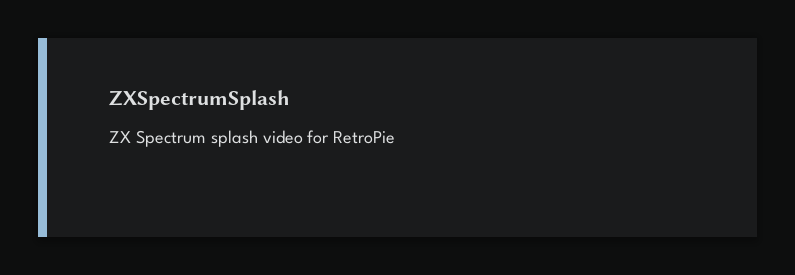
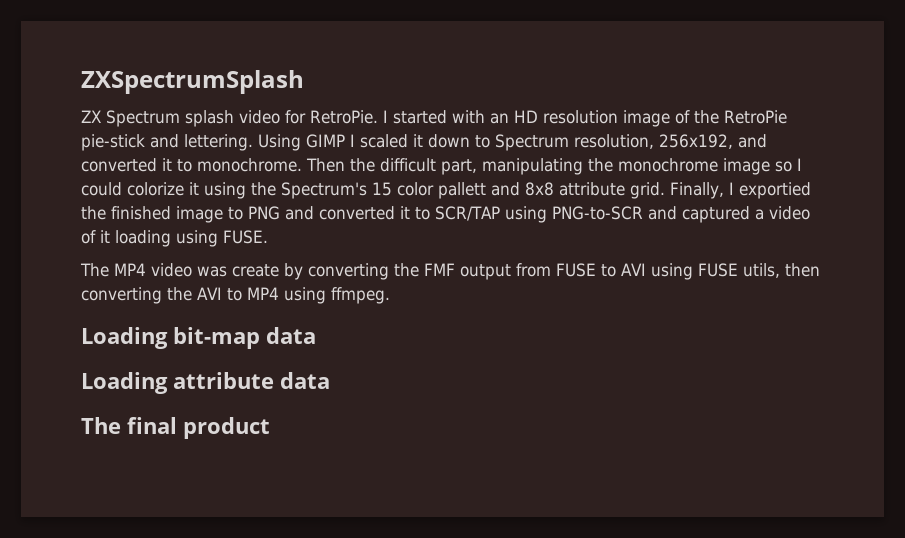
- ZX Spectrum splash video for RetroPie
+ ZX Spectrum splash video for RetroPie. I started with an HD resolution image of the RetroPie pie-stick and lettering. Using GIMP I scaled it down to Spectrum resolution, 256x192, and converted it to monochrome. Then the difficult part, manipulating the monochrome image so I could colorize it using the Spectrum's 15 color pallett and 8x8 attribute grid. Finally, I exportied the finished image to PNG and converted it to SCR/TAP using PNG-to-SCR and captured a video of it loading using FUSE.
+ The MP4 video was create by converting the FMF output from FUSE to AVI using FUSE utils, then converting the AVI to MP4 using ffmpeg.
+ Loading bit-map data
+ Loading attribute data
+ The final product

